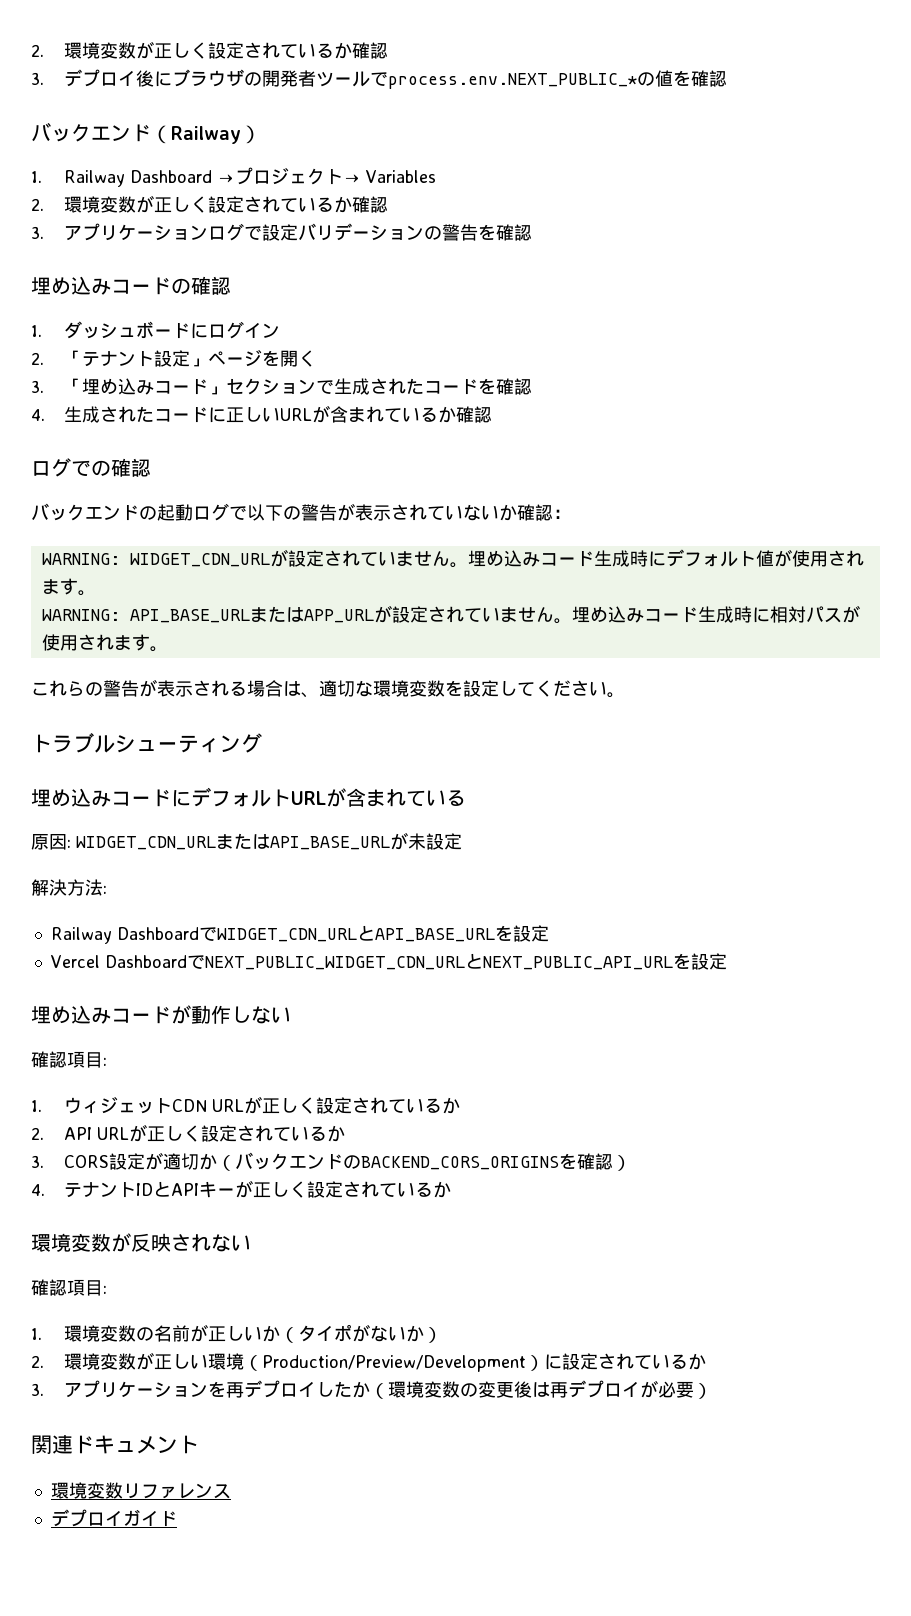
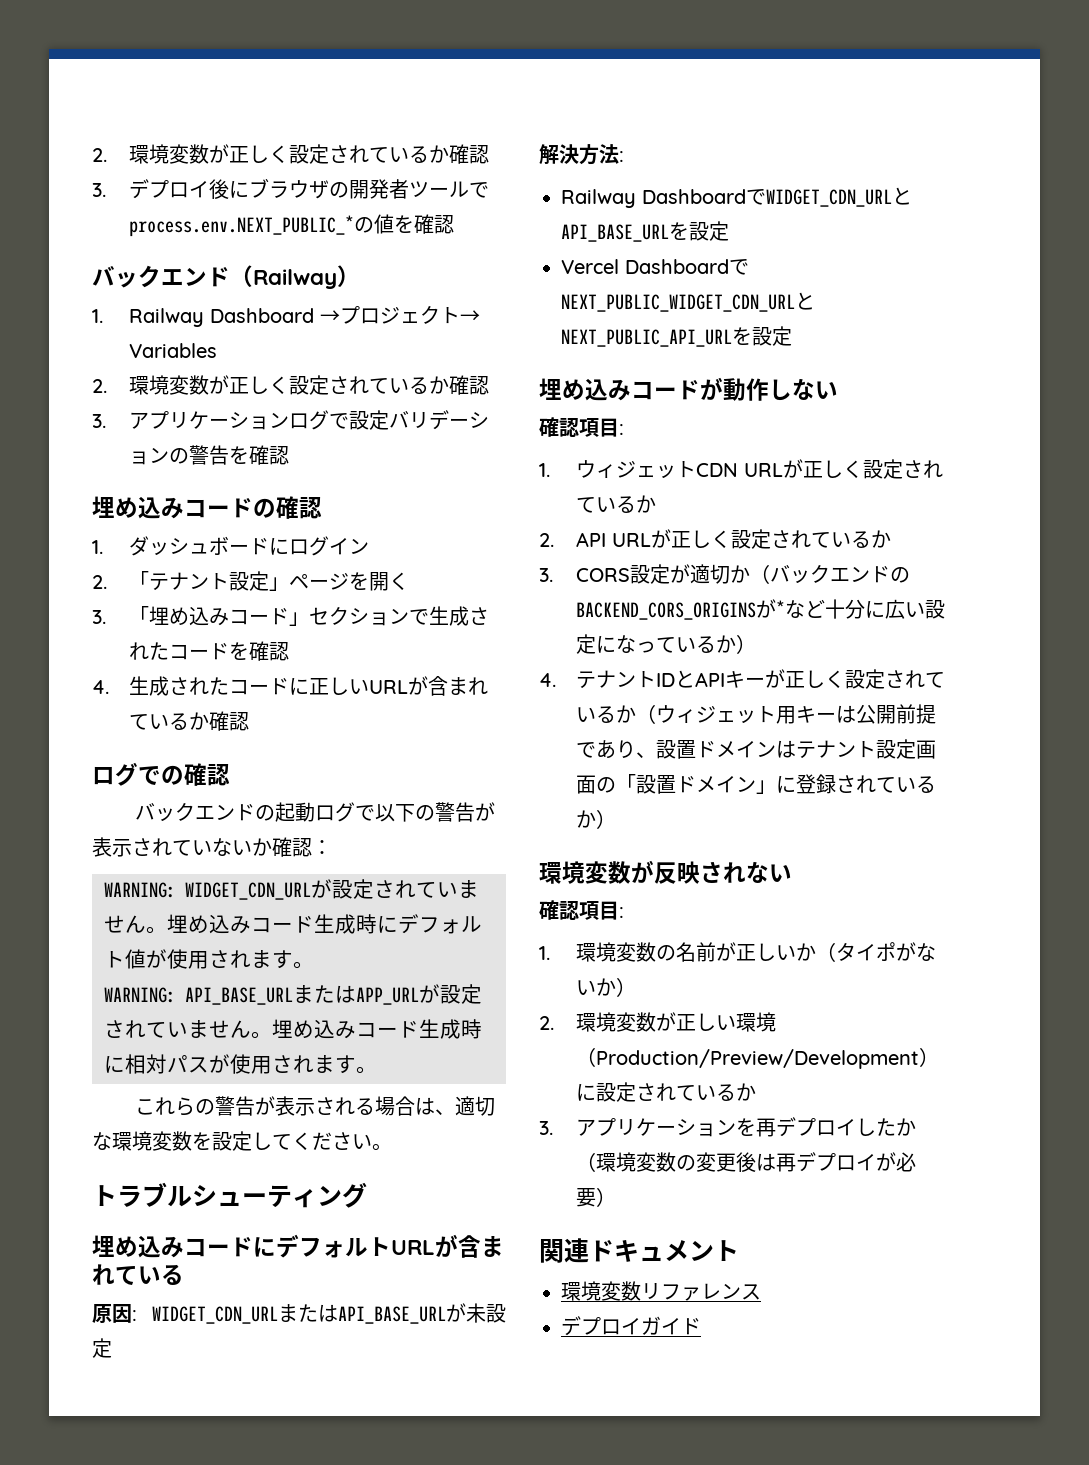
- 3. CORS設定が適切か（バックエンドのBACKEND_CORS_ORIGINSを確認）
+ 3. CORS設定が適切か（バックエンドのBACKEND_CORS_ORIGINSが*など十分に広い設定になっているか）
- 4.テナントIDとAPIキーが正しく設定されているか
+ 4.テナントIDとAPIキーが正しく設定されているか（ウィジェット用キーは公開前提であり、設置ドメインはテナント設定画面の「設置ドメイン」に登録されているか）

